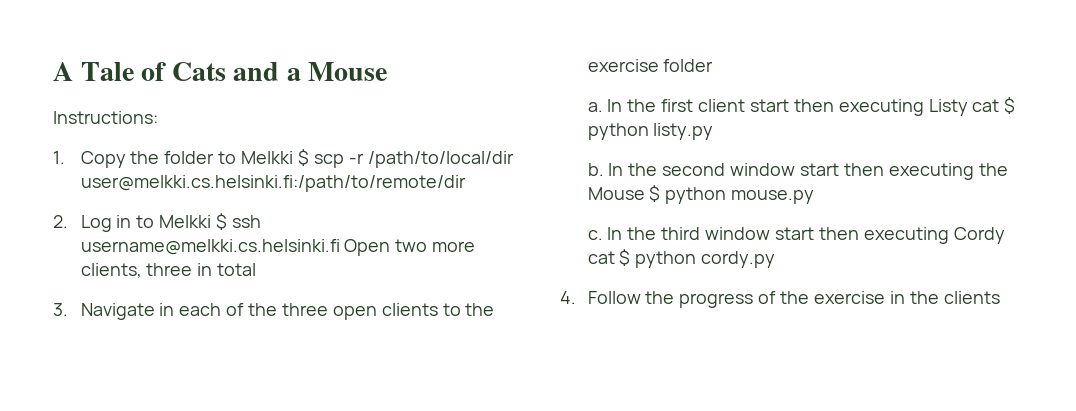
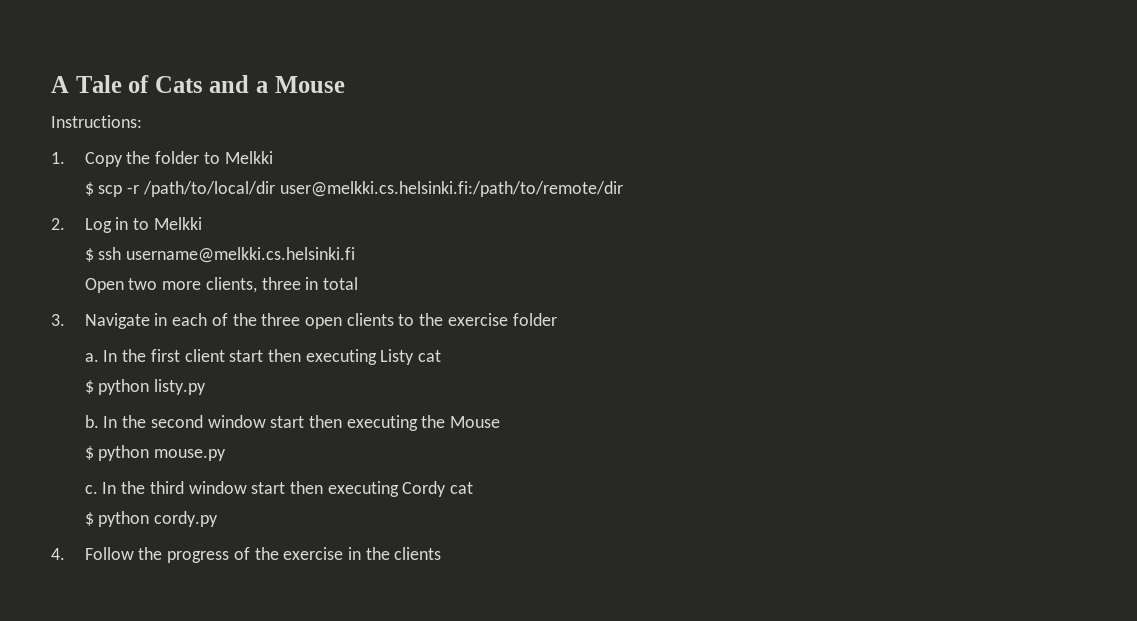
- 1. Copy the folder to Melkki $ scp -r /path/to/local/dir user@melkki.cs.helsinki.fi:/path/to/remote/dir
+ 1. Copy the folder to Melkki
+ $ scp -r /path/to/local/dir user@melkki.cs.helsinki.fi:/path/to/remote/dir
- 2. Log in to Melkki $ ssh username@melkki.cs.helsinki.fi Open two more clients, three in total
+ 2. Log in to Melkki
+ $ ssh username@melkki.cs.helsinki.fi
+ Open two more clients, three in total
- In the first client start then executing Listy cat $ python listy.py
+ In the first client start then executing Listy cat
+ $ python listy.py
- In the second window start then executing the Mouse $ python mouse.py
+ In the second window start then executing the Mouse
+ $ python mouse.py
- In the third window start then executing Cordy cat $ python cordy.py
+ In the third window start then executing Cordy cat
+ $ python cordy.py

